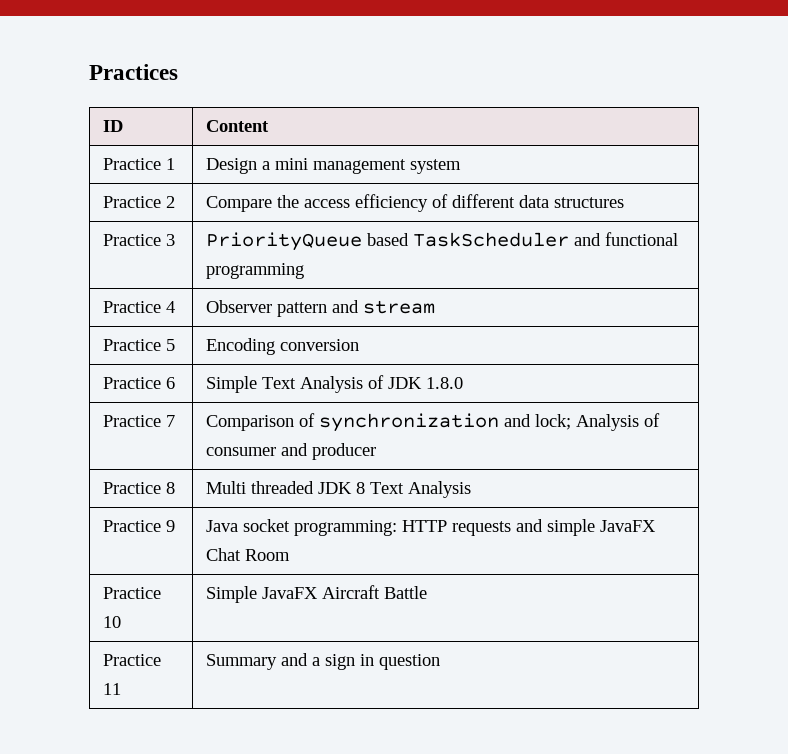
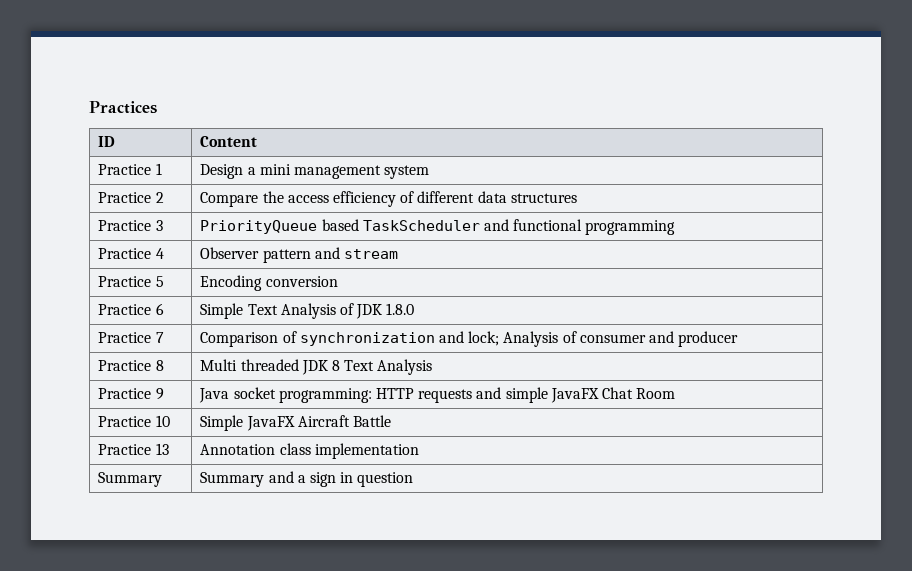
- Practice 11 | Summary and a sign in question
+ Practice 13 | Annotation class implementation
+ Summary | Summary and a sign in question

